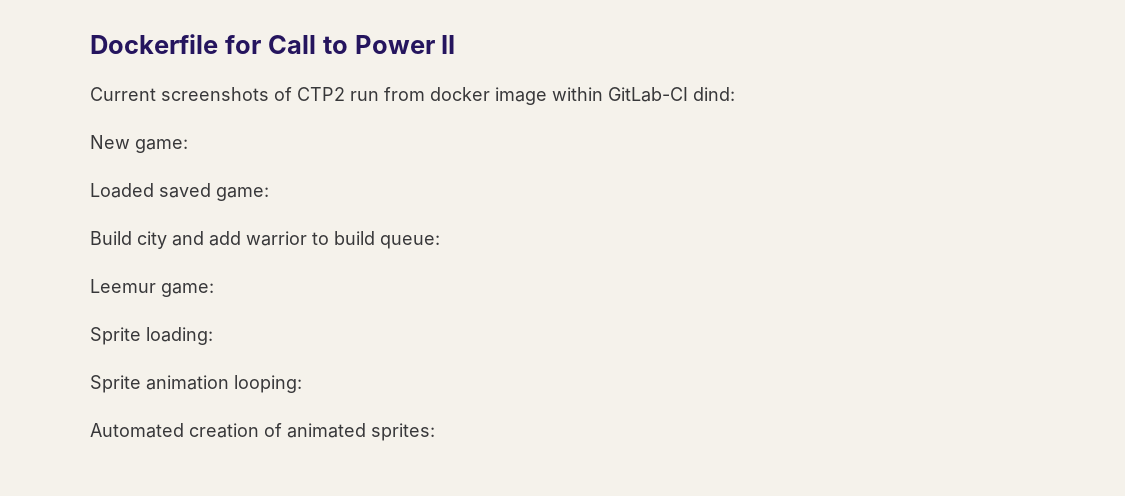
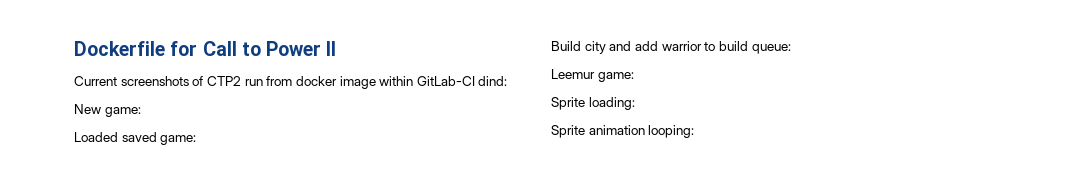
- Automated creation of animated sprites:

